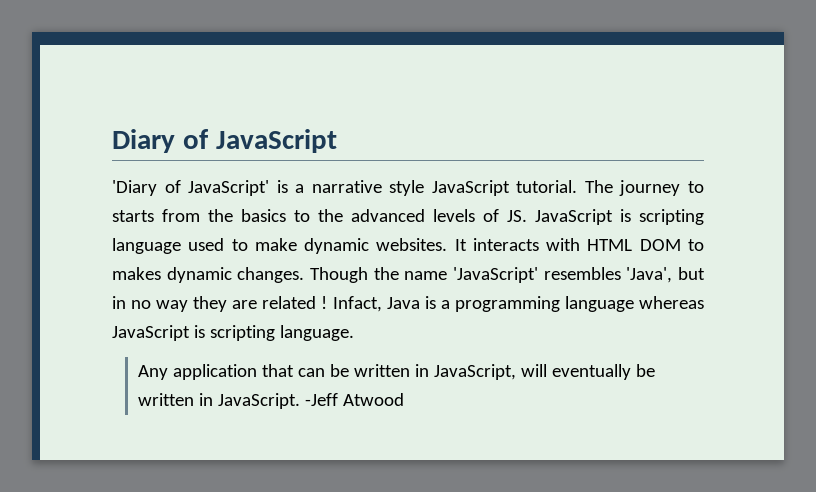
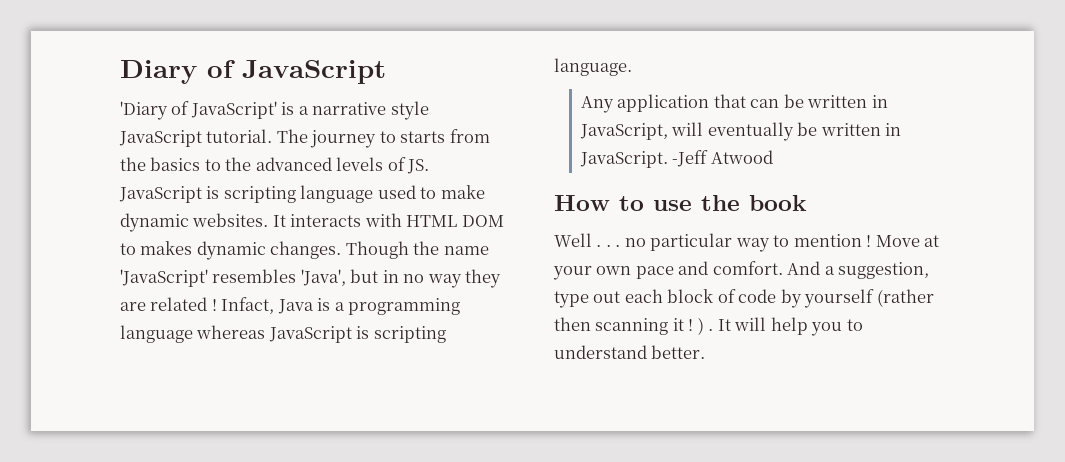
+ How to use the book
+ Well . . . no particular way to mention ! Move at your own pace and comfort. And a suggestion, type out each block of code by yourself (rather then scanning it ! ) . It will help you to understand better.

